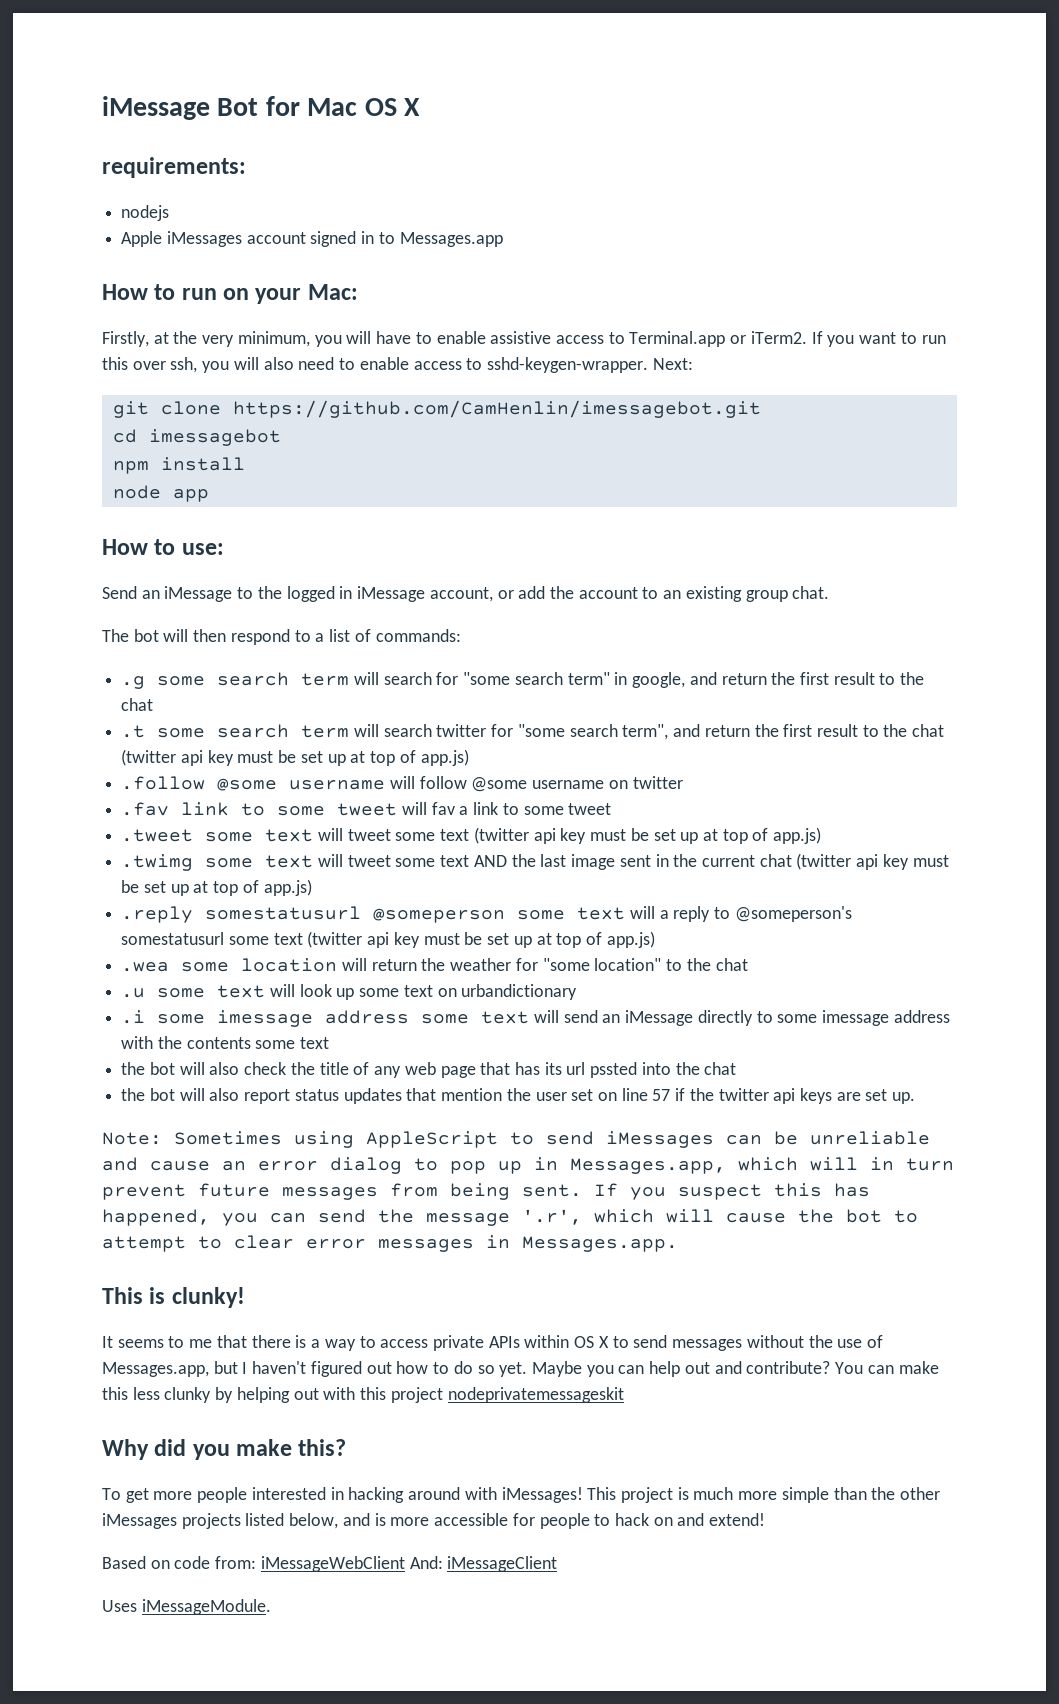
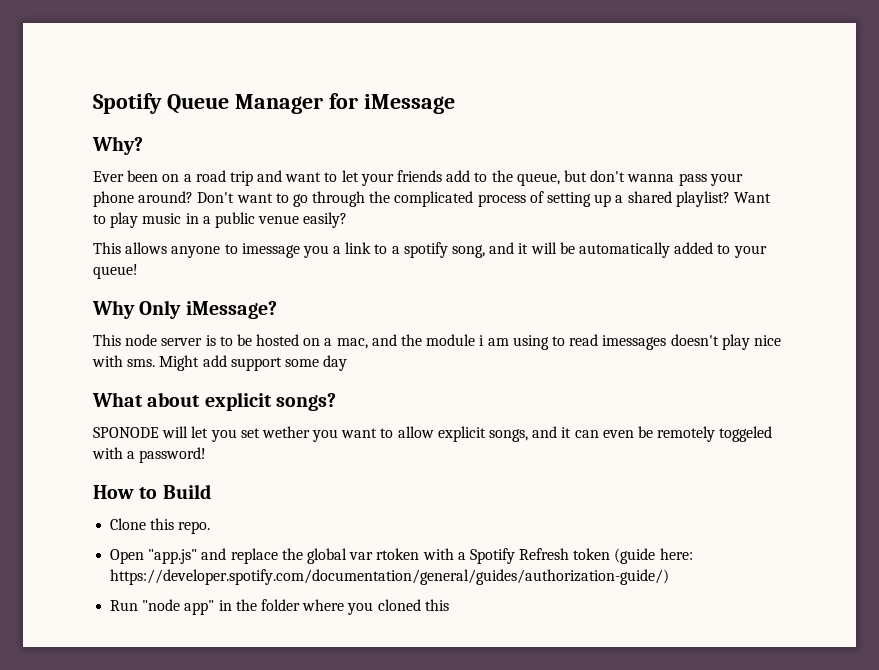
- iMessage Bot for Mac OS X
- requirements:
- nodejs
- Apple iMessages account signed in to Messages.app
- How to run on your Mac:
- Firstly, at the very minimum, you will have to enable assistive access to Terminal.app or iTerm2. If you want to run this over ssh, you will also need to enable access to sshd-keygen-wrapper. Next:
- git clone https://github.com/CamHenlin/imessagebot.git
- cd imessagebot
- npm install
- node app
- How to use:
- Send an iMessage to the logged in iMessage account, or add the account to an existing group chat.
- The bot will then respond to a list of commands:
- .g some search term will search for "some search term" in google, and return the first result to the chat
- .t some search term will search twitter for "some search term", and return the first result to the chat (twitter api key must be set up at top of app.js)
- .follow @some username will follow @some username on twitter
- .fav link to some tweet will fav a link to some tweet
- .tweet some text will tweet some text (twitter api key must be set up at top of app.js)
- .twimg some text will tweet some text AND the last image sent in the current chat (twitter api key must be set up at top of app.js)
- .reply somestatusurl @someperson some text will a reply to @someperson's somestatusurl some text (twitter api key must be set up at top of app.js)
- .wea some location will return the weather for "some location" to the chat
- .u some text will look up some text on urbandictionary
- .i some imessage address some text will send an iMessage directly to some imessage address with the contents some text
- the bot will also check the title of any web page that has its url pssted into the chat
- the bot will also report status updates that mention the user set on line 57 if the twitter api keys are set up.
- Note: Sometimes using AppleScript to send iMessages can be unreliable and cause an error dialog to pop up in Messages.app, which will in turn prevent future messages from being sent. If you suspect this has happened, you can send the message '.r', which will cause the bot to attempt to clear error messages in Messages.app.
- This is clunky!
- It seems to me that there is a way to access private APIs within OS X to send messages without the use of Messages.app, but I haven't figured out how to do so yet. Maybe you can help out and contribute? You can make this less clunky by helping out with this project nodeprivatemessageskit
- Why did you make this?
- To get more people interested in hacking around with iMessages! This project is much more simple than the other iMessages projects listed below, and is more accessible for people to hack on and extend!
- Based on code from: iMessageWebClient And: iMessageClient
- Uses iMessageModule.
+ Spotify Queue Manager for iMessage
+ Why?
+ Ever been on a road trip and want to let your friends add to the queue, but don't wanna pass your phone around? Don't want to go through the complicated process of setting up a shared playlist? Want to play music in a public venue easily?
+ This allows anyone to imessage you a link to a spotify song, and it will be automatically added to your queue!
+ Why Only iMessage?
+ This node server is to be hosted on a mac, and the module i am using to read imessages doesn't play nice with sms. Might add support some day
+ What about explicit songs?
+ SPONODE will let you set wether you want to allow explicit songs, and it can even be remotely toggeled with a password!
+ How to Build
+ Clone this repo.
+ Open "app.js" and replace the global var rtoken with a Spotify Refresh token (guide here: https://developer.spotify.com/documentation/general/guides/authorization-guide/)
+ Run "node app" in the folder where you cloned this

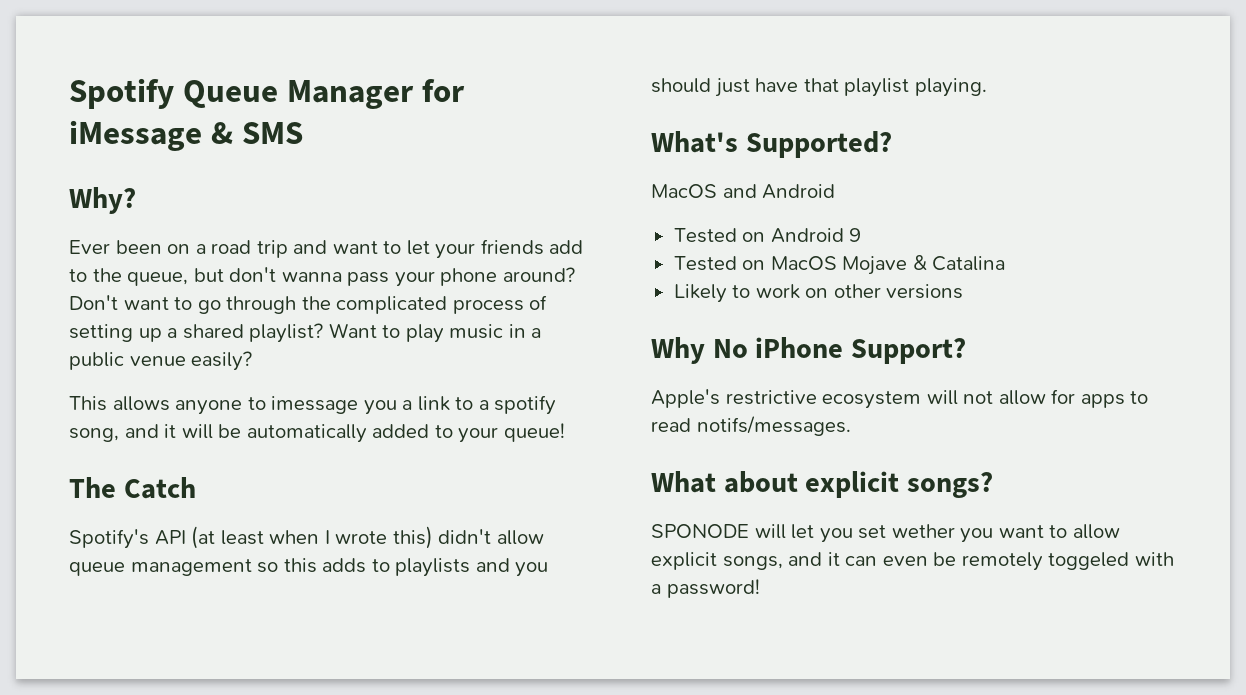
- Spotify Queue Manager for iMessage
+ Spotify Queue Manager for iMessage & SMS
- Why Only iMessage?
- This node server is to be hosted on a mac, and the module i am using to read imessages doesn't play nice with sms. Might add support some day
+ The Catch
+ Spotify's API (at least when I wrote this) didn't allow queue management so this adds to playlists and you should just have that playlist playing.
+ What's Supported?
+ MacOS and Android
+ Tested on Android 9
+ Tested on MacOS Mojave & Catalina
+ Likely to work on other versions
+ Why No iPhone Support?
+ Apple's restrictive ecosystem will not allow for apps to read notifs/messages.
- How to Build
- Clone this repo.
- Open "app.js" and replace the global var rtoken with a Spotify Refresh token (guide here: https://developer.spotify.com/documentation/general/guides/authorization-guide/)
- Run "node app" in the folder where you cloned this

